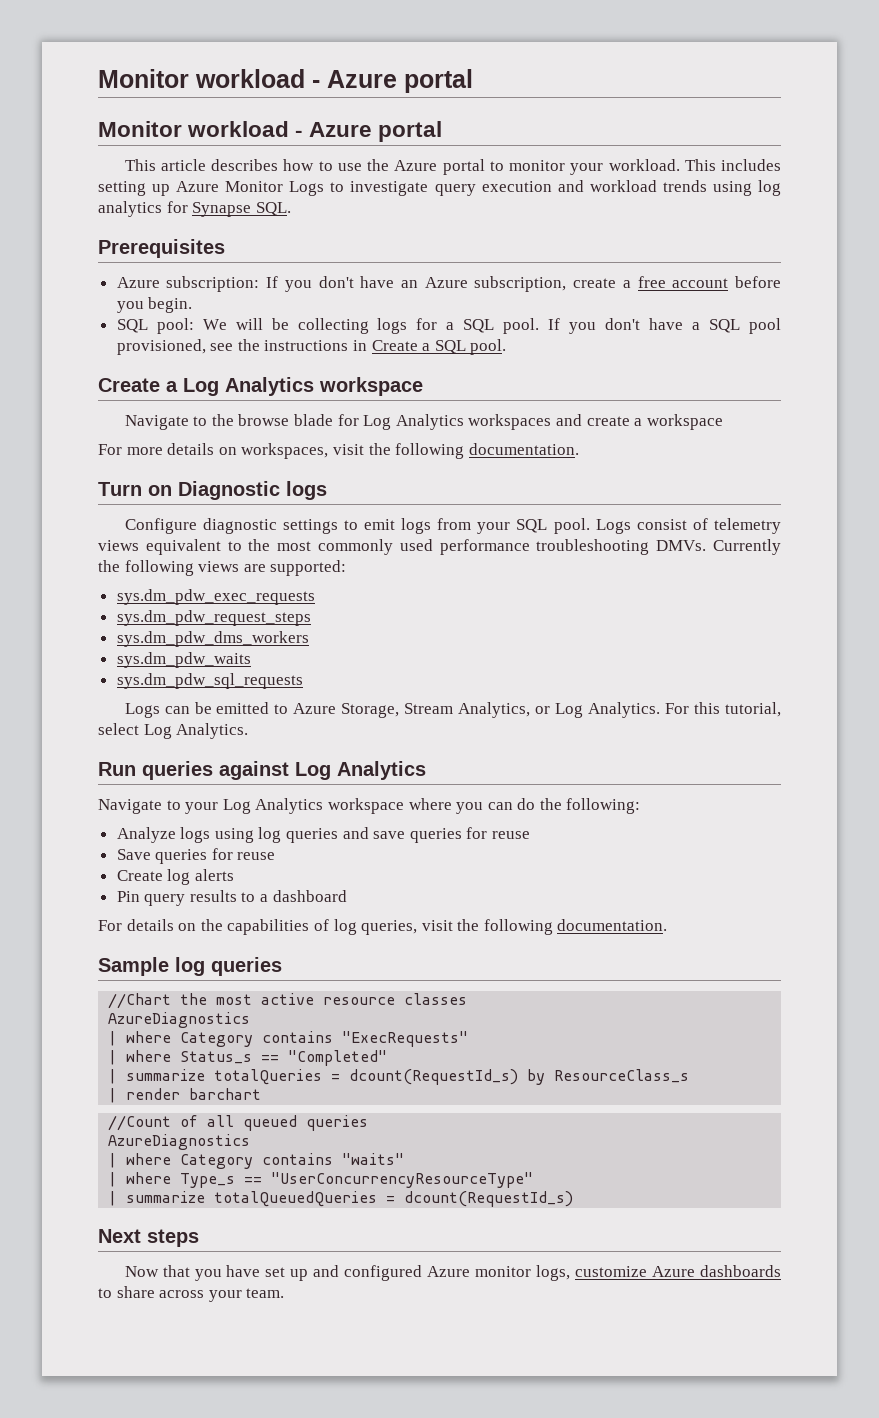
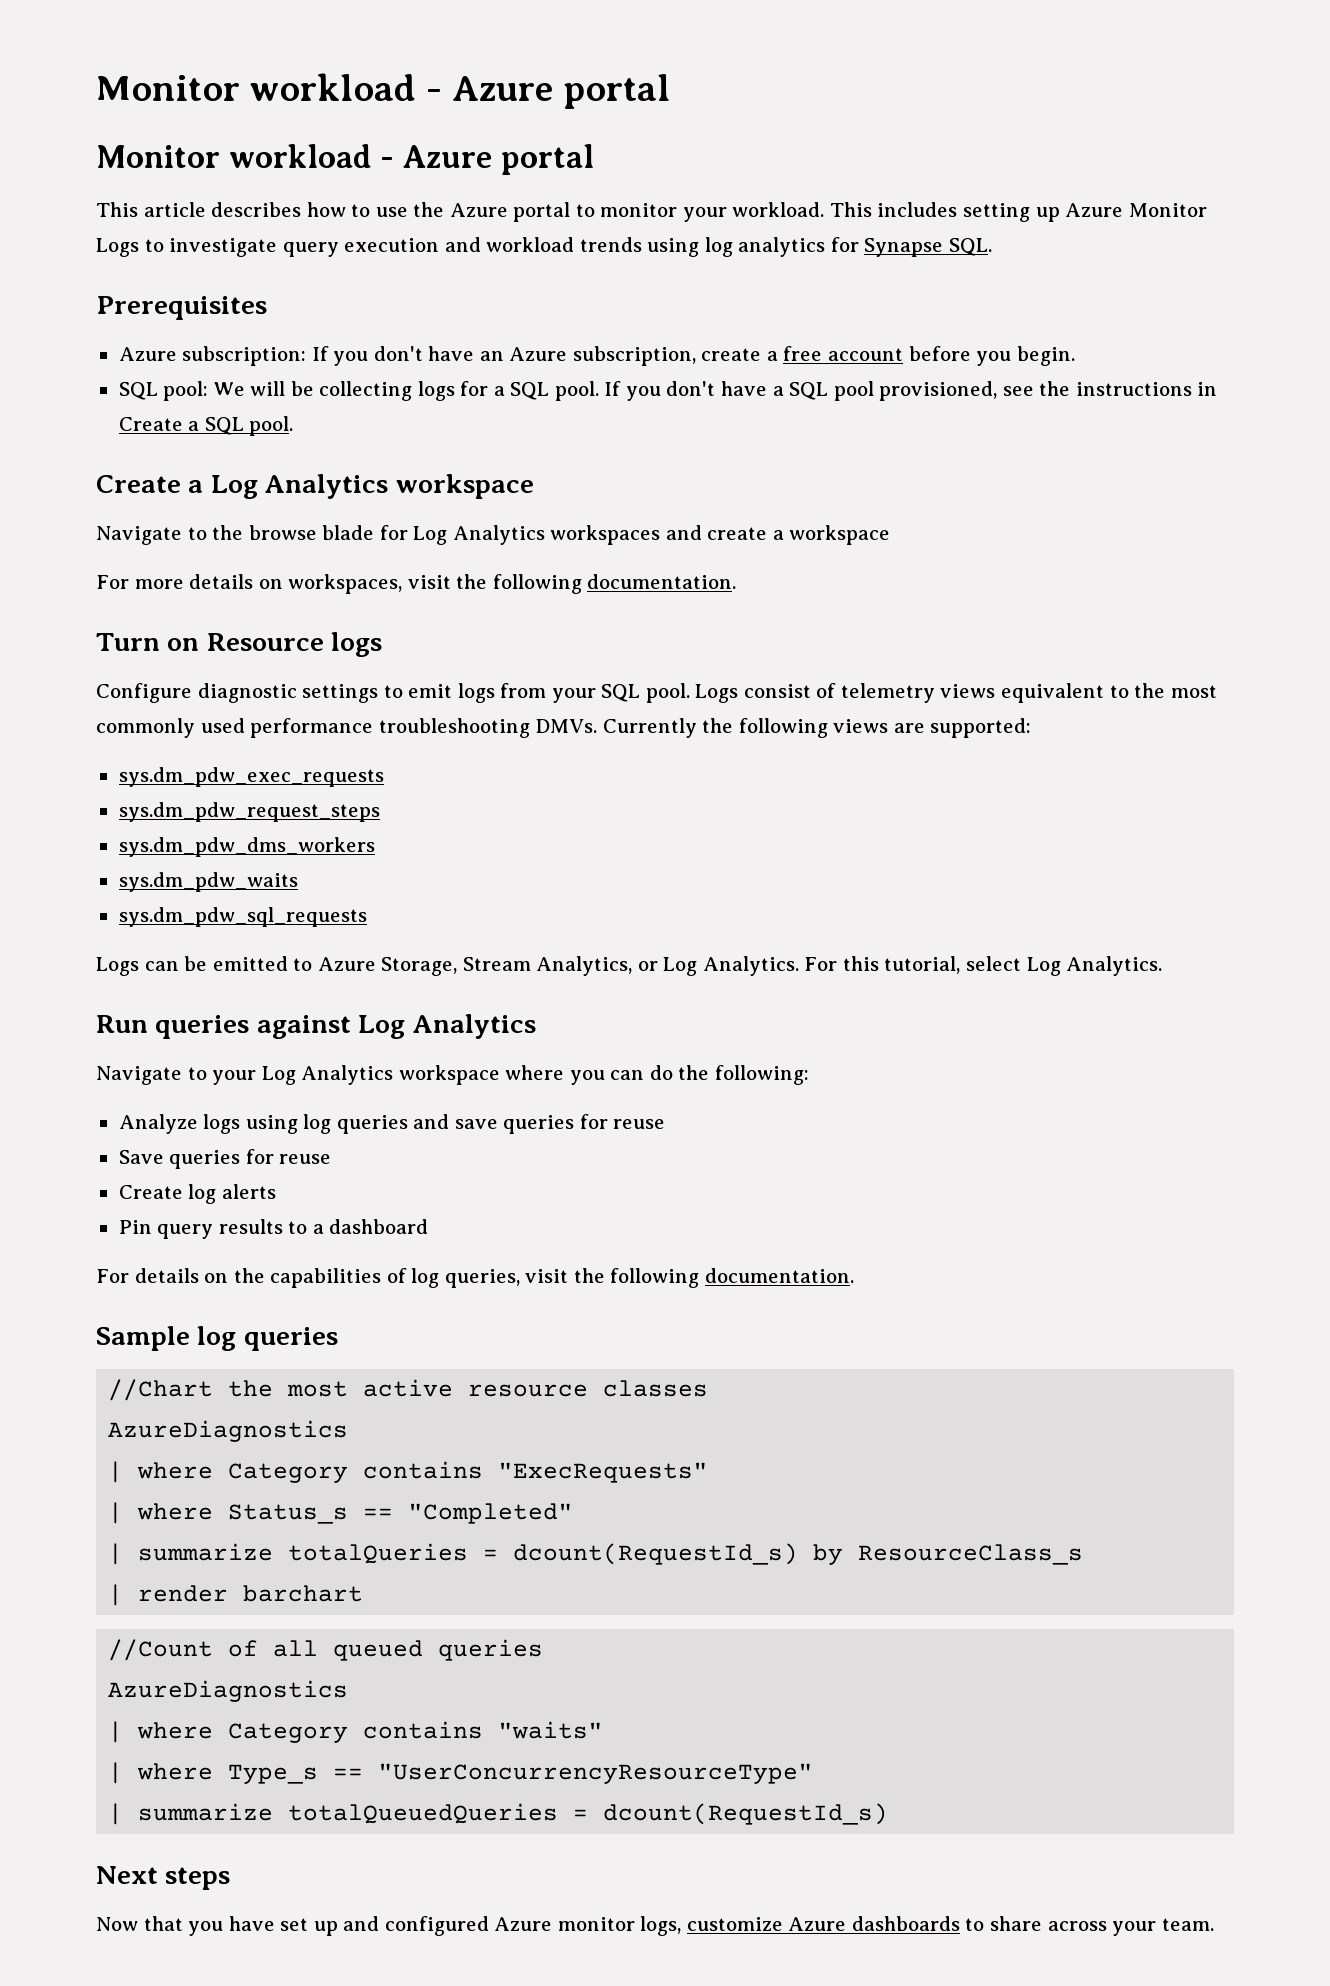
- Turn on Diagnostic logs
+ Turn on Resource logs

